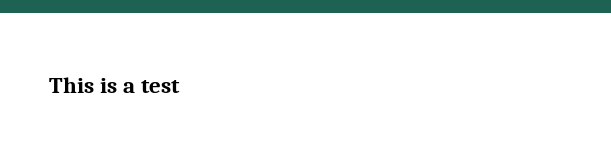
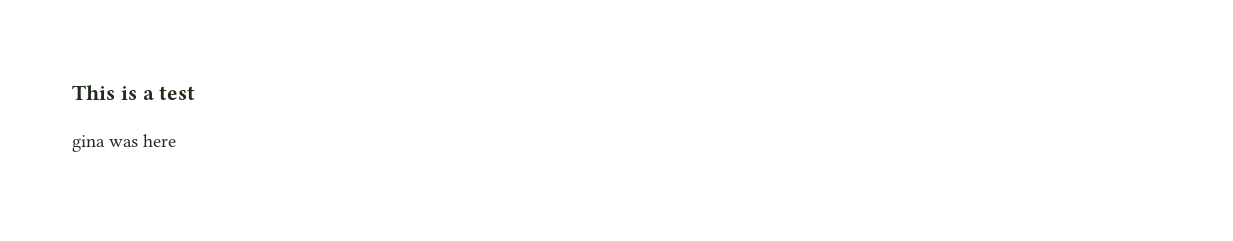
+ gina was here

